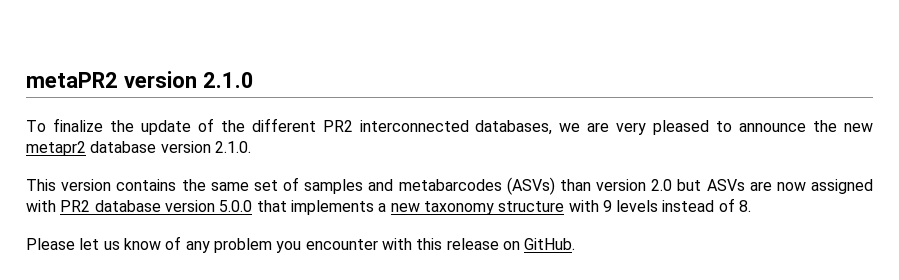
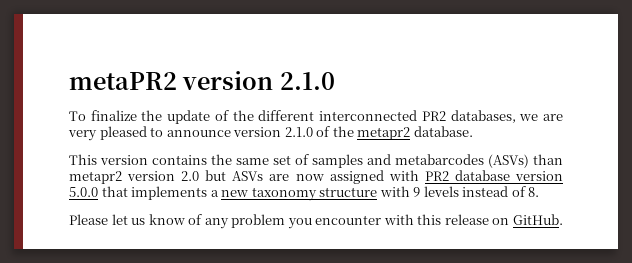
- To finalize the update of the different PR2 interconnected databases, we are very pleased to announce the new metapr2 database version 2.1.0.
+ To finalize the update of the different interconnected PR2 databases, we are very pleased to announce version 2.1.0 of the metapr2 database.
- This version contains the same set of samples and metabarcodes (ASVs) than version 2.0 but ASVs are now assigned with PR2 database version 5.0.0 that implements a new taxonomy structure with 9 levels instead of 8.
+ This version contains the same set of samples and metabarcodes (ASVs) than metapr2 version 2.0 but ASVs are now assigned with PR2 database version 5.0.0 that implements a new taxonomy structure with 9 levels instead of 8.

